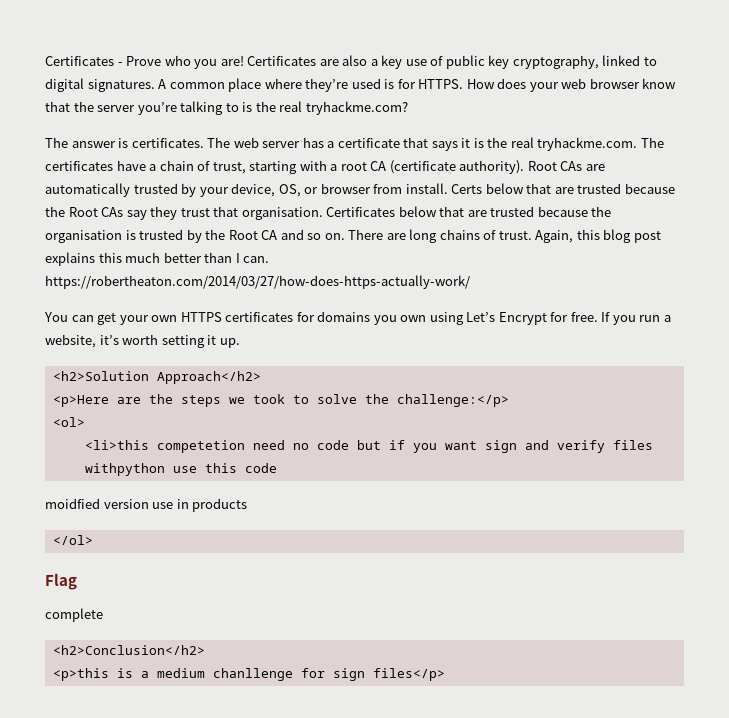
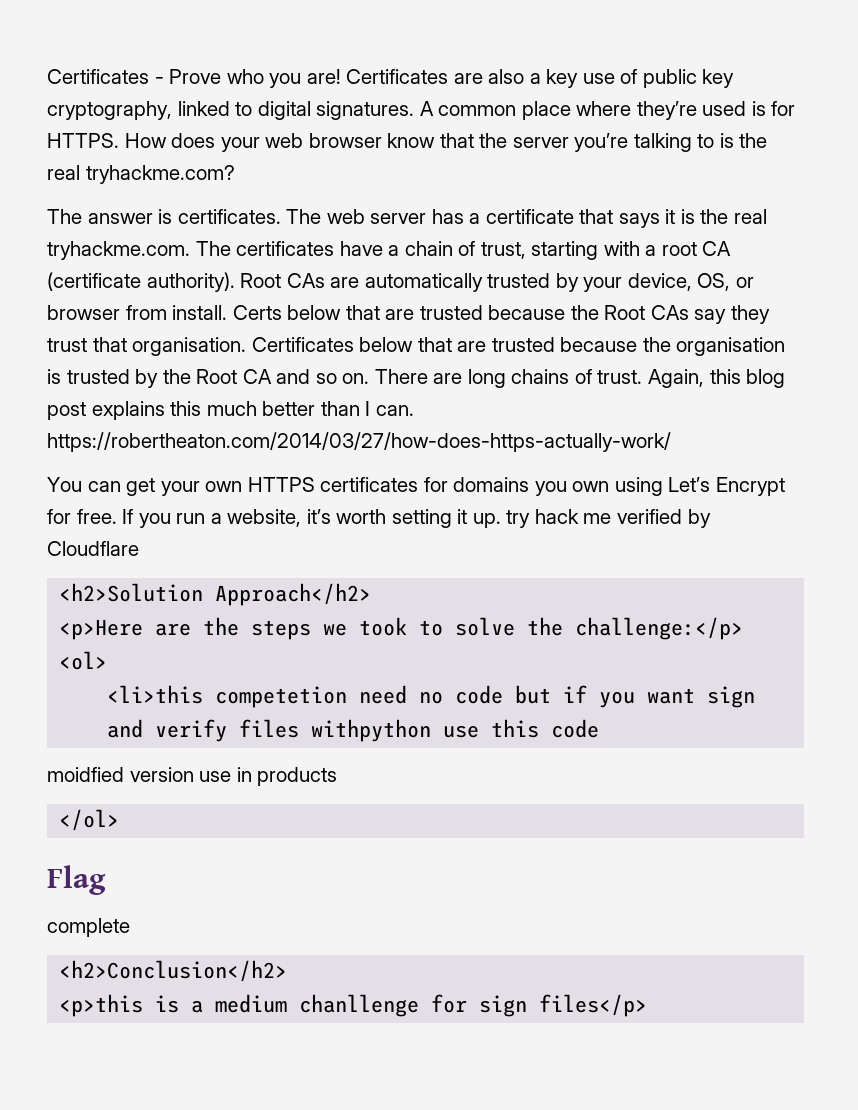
- If you run a website, it’s worth setting it up.
+ If you run a website, it’s worth setting it up. try hack me verified by Cloudflare

